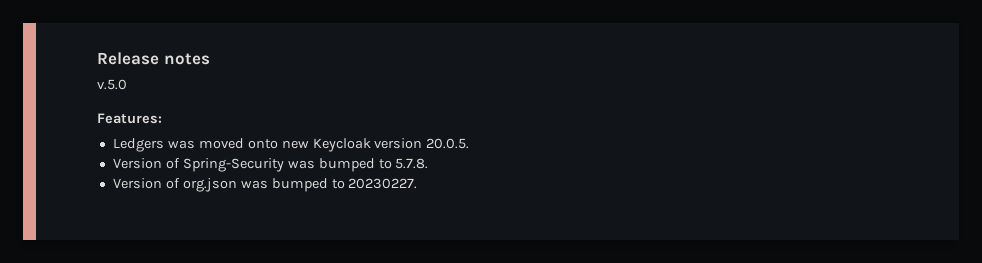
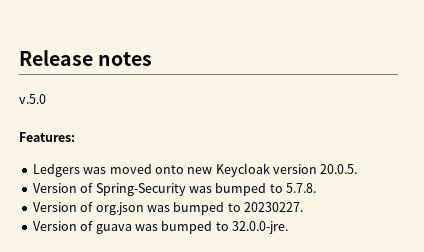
+ Version of guava was bumped to 32.0.0-jre.

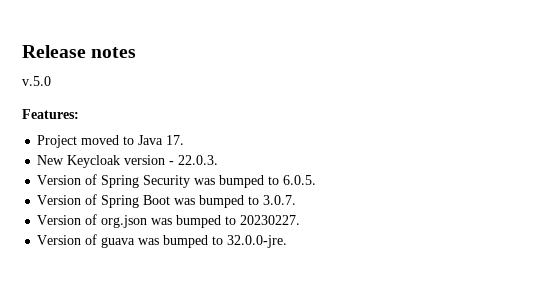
- Ledgers was moved onto new Keycloak version 20.0.5.
- Version of Spring-Security was bumped to 5.7.8.
+ Project moved to Java 17.
+ New Keycloak version - 22.0.3.
+ Version of Spring Security was bumped to 6.0.5.
+ Version of Spring Boot was bumped to 3.0.7.

